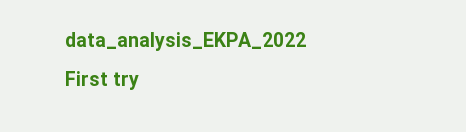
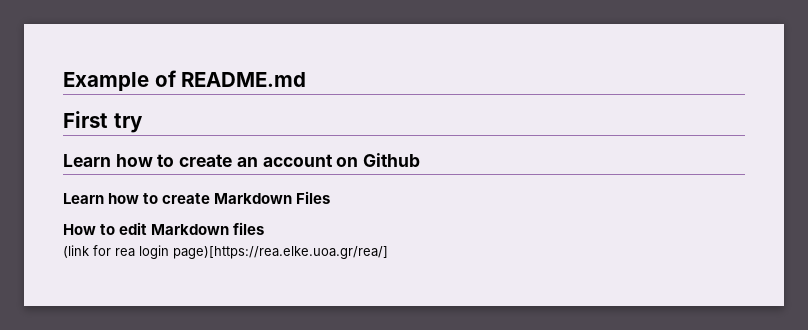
- data_analysis_EKPA_2022
+ Example of README.md
+ Learn how to create an account on Github
+ Learn how to create Markdown Files
+ How to edit Markdown files
+ (link for rea login page)[https://rea.elke.uoa.gr/rea/]

